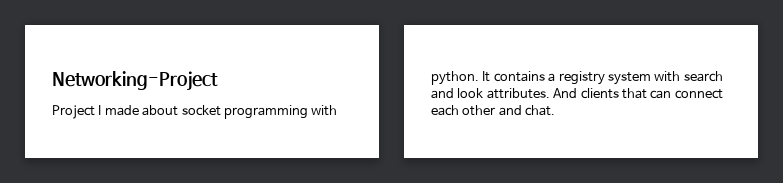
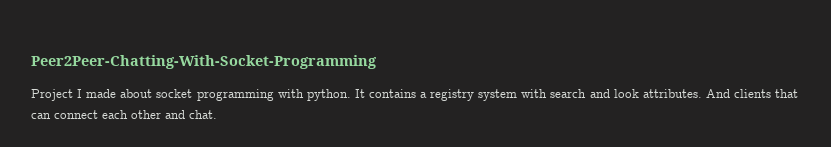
- Networking-Project
+ Peer2Peer-Chatting-With-Socket-Programming

